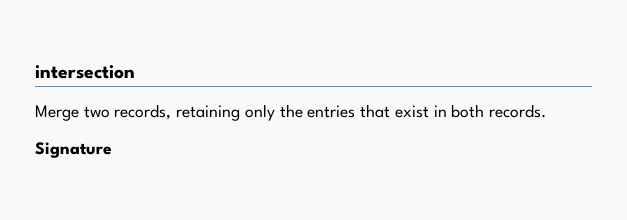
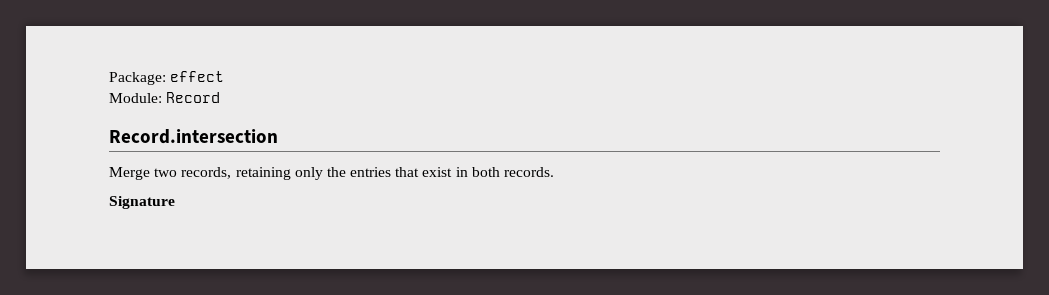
- intersection
+ Package: effect
+ Module: Record
+ Record.intersection

